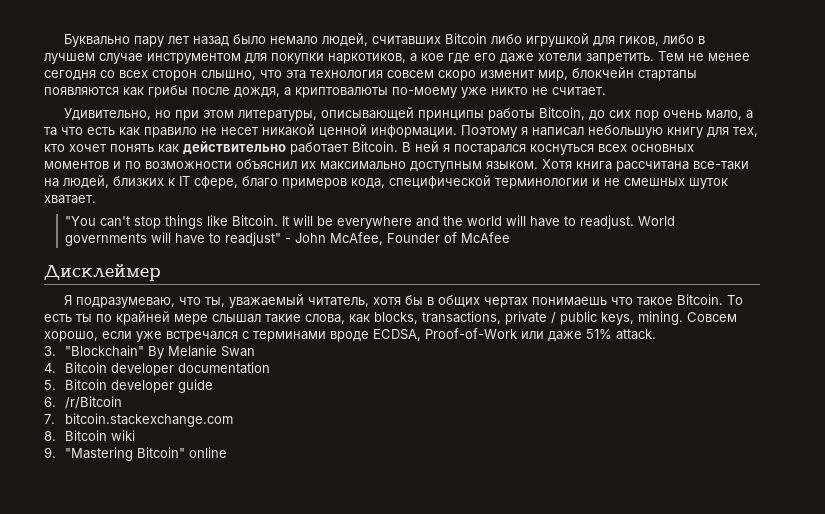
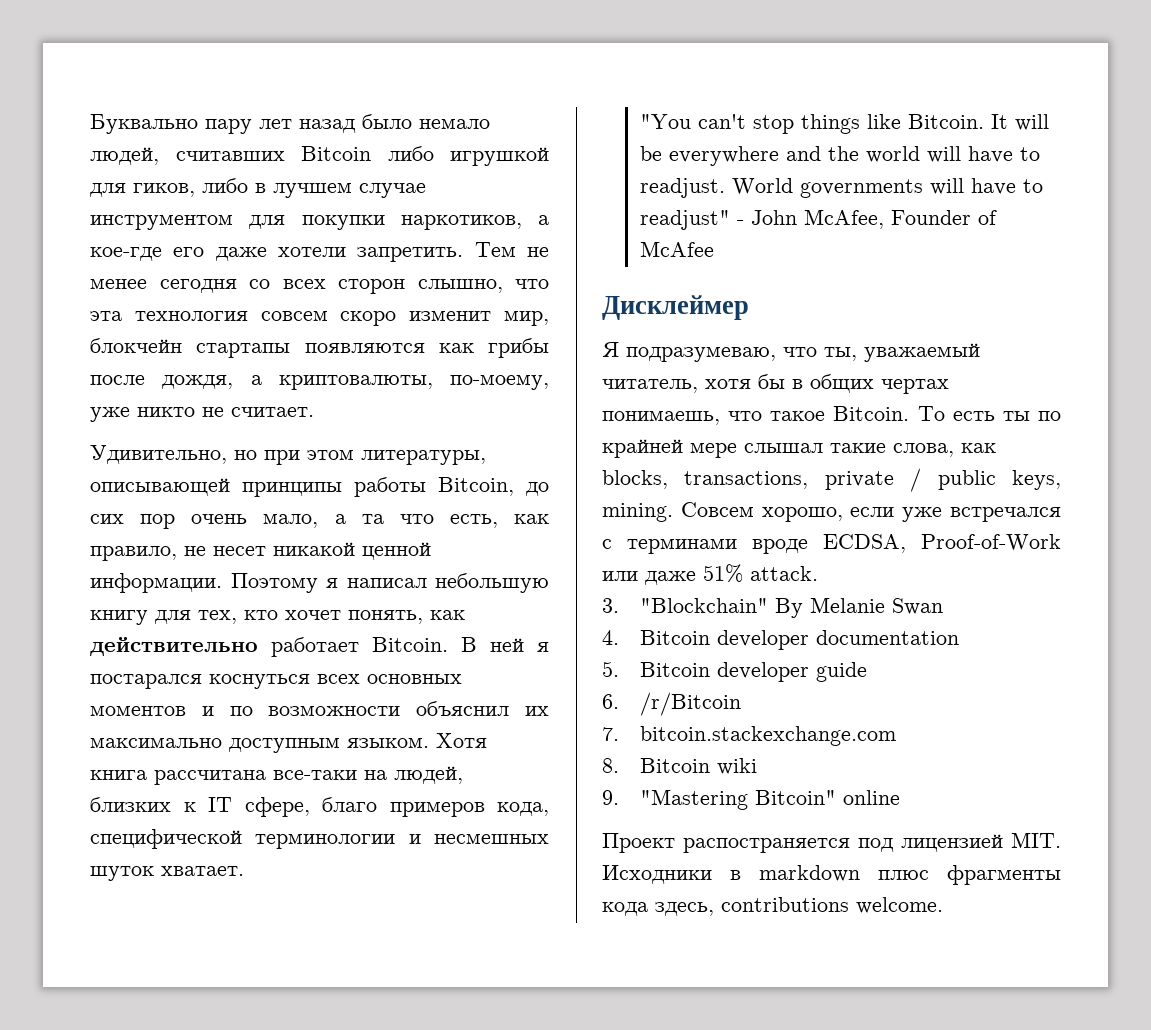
- Буквально пару лет назад было немало людей, считавших Bitcoin либо игрушкой для гиков, либо в лучшем случае инструментом для покупки наркотиков, а кое где его даже хотели запретить.
+ Буквально пару лет назад было немало людей, считавших Bitcoin либо игрушкой для гиков, либо в лучшем случае инструментом для покупки наркотиков, а кое-где его даже хотели запретить.
- Тем не менее сегодня со всех сторон слышно, что эта технология совсем скоро изменит мир, блокчейн стартапы появляются как грибы после дождя, а криптовалюты по-моему уже никто не считает.
+ Тем не менее сегодня со всех сторон слышно, что эта технология совсем скоро изменит мир, блокчейн стартапы появляются как грибы после дождя, а криптовалюты, по-моему, уже никто не считает.
- Удивительно, но при этом литературы, описывающей принципы работы Bitcoin, до сих пор очень мало, а та что есть как правило не несет никакой ценной информации.
+ Удивительно, но при этом литературы, описывающей принципы работы Bitcoin, до сих пор очень мало, а та что есть, как правило, не несет никакой ценной информации.
- Поэтому я написал небольшую книгу для тех, кто хочет понять как действительно работает Bitcoin.
+ Поэтому я написал небольшую книгу для тех, кто хочет понять, как действительно работает Bitcoin.
- Хотя книга рассчитана все-таки на людей, близких к IT сфере, благо примеров кода, специфической терминологии и не смешных шуток хватает.
+ Хотя книга рассчитана все-таки на людей, близких к IT сфере, благо примеров кода, специфической терминологии и несмешных шуток хватает.
- Я подразумеваю, что ты, уважаемый читатель, хотя бы в общих чертах понимаешь что такое Bitcoin.
+ Я подразумеваю, что ты, уважаемый читатель, хотя бы в общих чертах понимаешь, что такое Bitcoin.
+ Проект распостраняется под лицензией MIT. Исходники в markdown плюс фрагменты кода здесь, contributions welcome.

